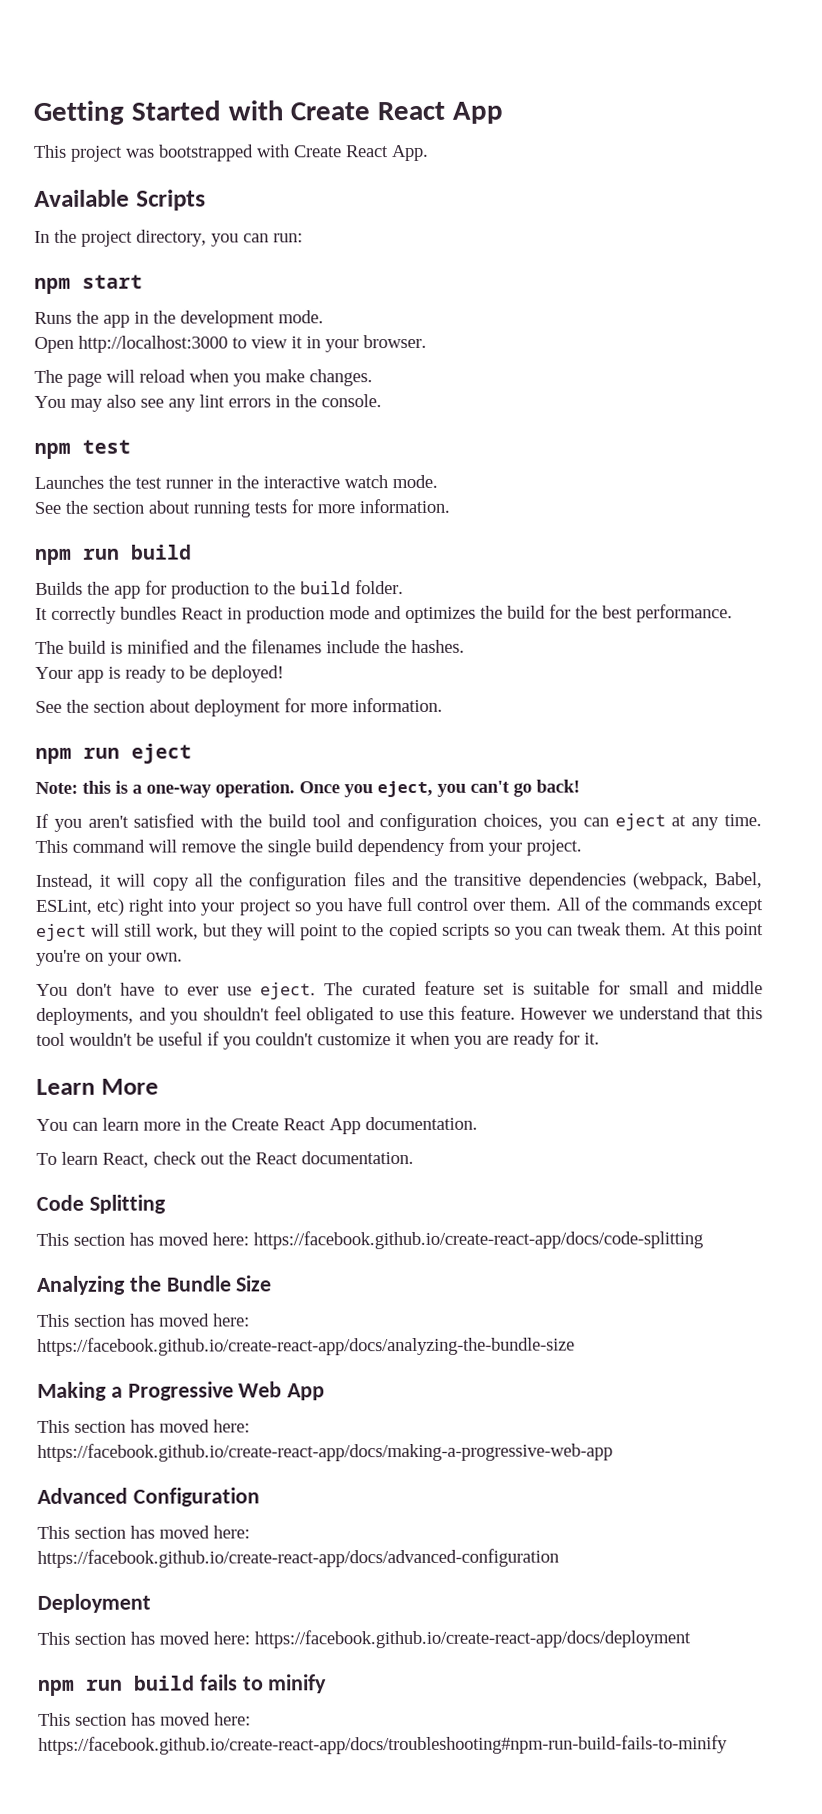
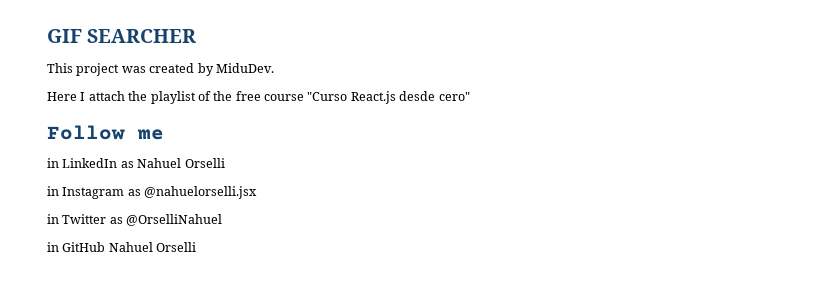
- Getting Started with Create React App
- This project was bootstrapped with Create React App.
- Available Scripts
- In the project directory, you can run:
- npm start
- Runs the app in the development mode.
- Open http://localhost:3000 to view it in your browser.
- The page will reload when you make changes.
- You may also see any lint errors in the console.
- npm test
- Launches the test runner in the interactive watch mode.
- See the section about running tests for more information.
- npm run build
- Builds the app for production to the build folder.
- It correctly bundles React in production mode and optimizes the build for the best performance.
- The build is minified and the filenames include the hashes.
- Your app is ready to be deployed!
- See the section about deployment for more information.
- npm run eject
- Note: this is a one-way operation. Once you eject, you can't go back!
- If you aren't satisfied with the build tool and configuration choices, you can eject at any time. This command will remove the single build dependency from your project.
- Instead, it will copy all the configuration files and the transitive dependencies (webpack, Babel, ESLint, etc) right into your project so you have full control over them. All of the commands except eject will still work, but they will point to the copied scripts so you can tweak them. At this point you're on your own.
- You don't have to ever use eject. The curated feature set is suitable for small and middle deployments, and you shouldn't feel obligated to use this feature. However we understand that this tool wouldn't be useful if you couldn't customize it when you are ready for it.
- Learn More
- You can learn more in the Create React App documentation.
- To learn React, check out the React documentation.
- Code Splitting
- This section has moved here: https://facebook.github.io/create-react-app/docs/code-splitting
- Analyzing the Bundle Size
- This section has moved here: https://facebook.github.io/create-react-app/docs/analyzing-the-bundle-size
- Making a Progressive Web App
- This section has moved here: https://facebook.github.io/create-react-app/docs/making-a-progressive-web-app
- Advanced Configuration
- This section has moved here: https://facebook.github.io/create-react-app/docs/advanced-configuration
- Deployment
- This section has moved here: https://facebook.github.io/create-react-app/docs/deployment
- npm run build fails to minify
- This section has moved here: https://facebook.github.io/create-react-app/docs/troubleshooting#npm-run-build-fails-to-minify
+ GIF SEARCHER
+ This project was created by MiduDev.
+ Here I attach the playlist of the free course "Curso React.js desde cero"
+ Follow me
+ in LinkedIn as Nahuel Orselli
+ in Instagram as @nahuelorselli.jsx
+ in Twitter as @OrselliNahuel
+ in GitHub Nahuel Orselli

